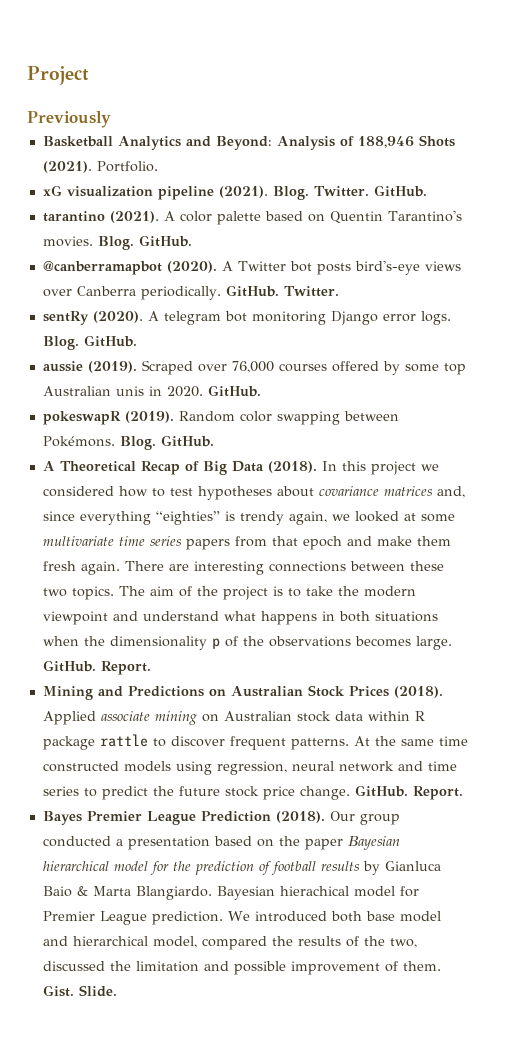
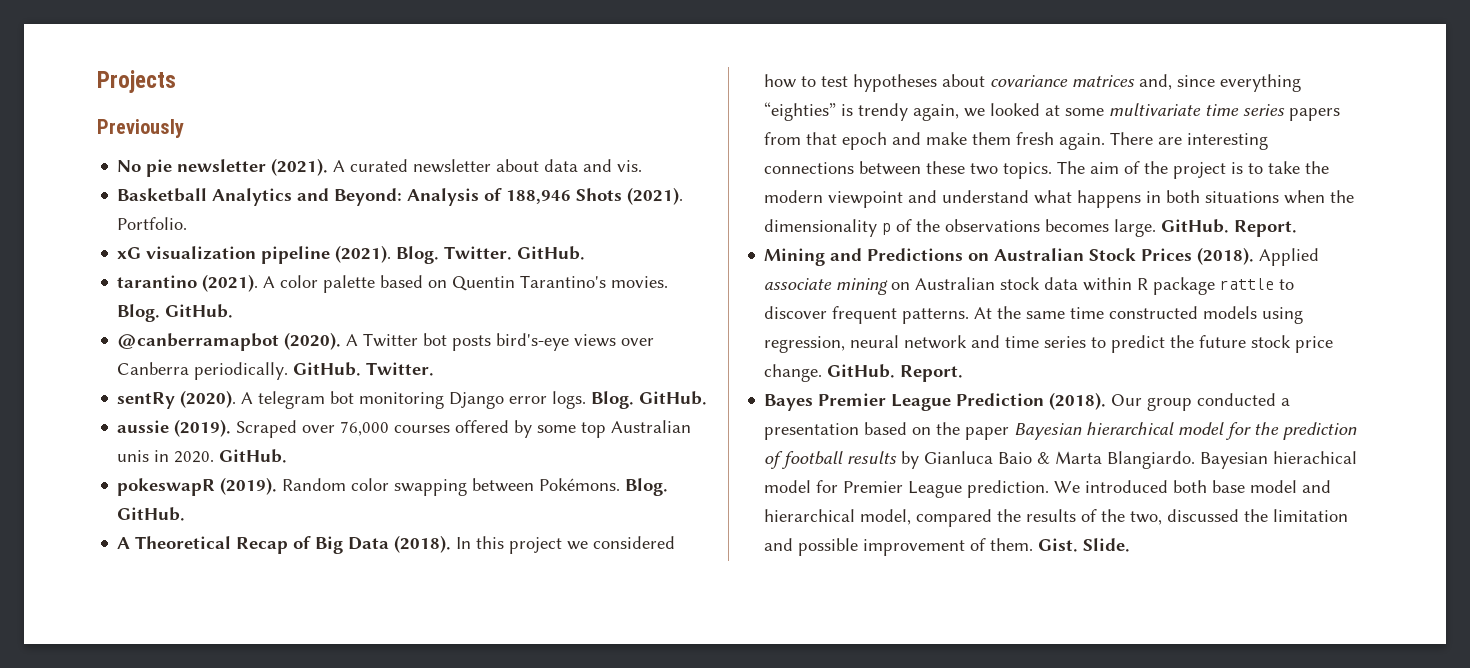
- Project
+ Projects
+ No pie newsletter (2021). A curated newsletter about data and vis.

